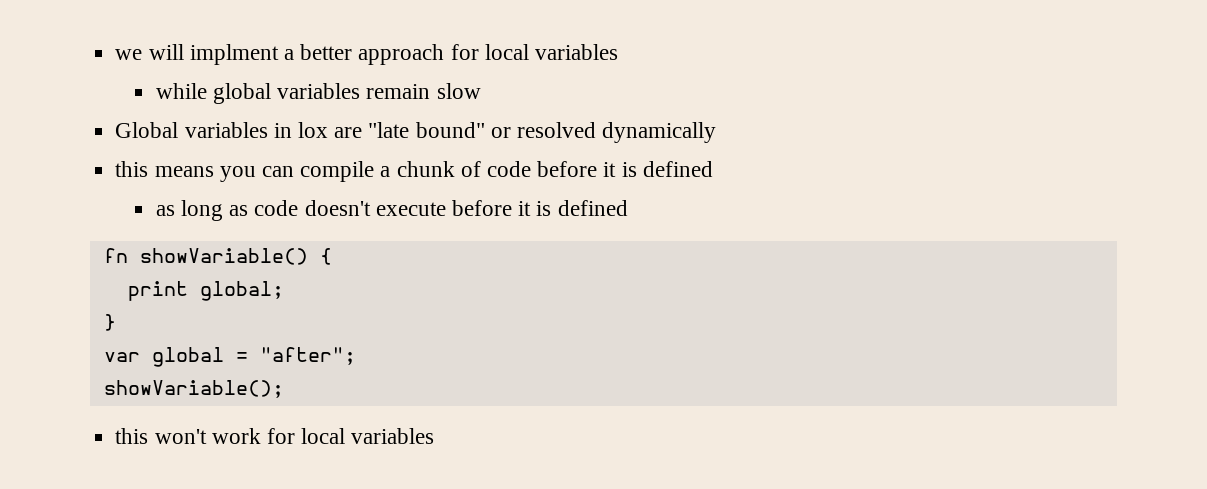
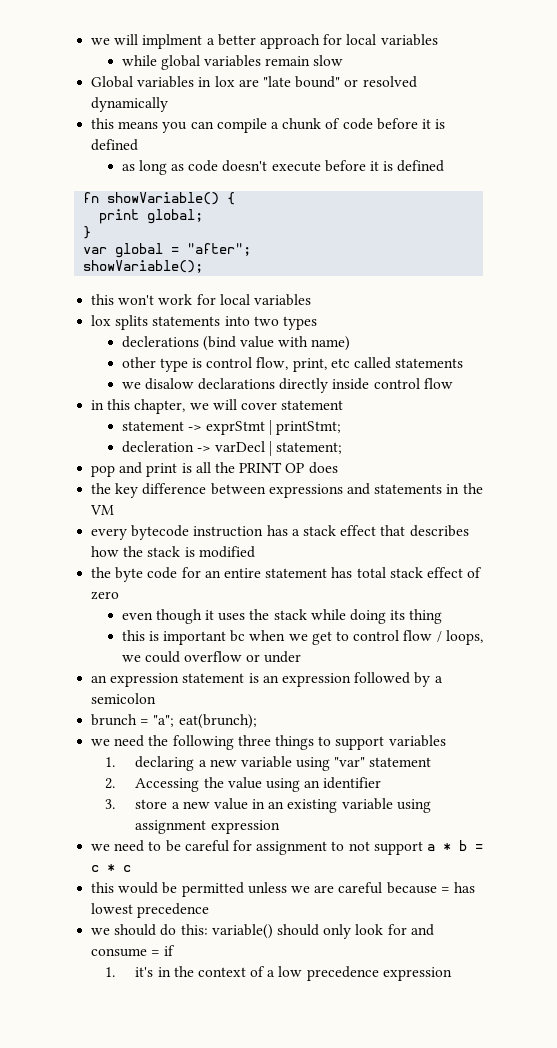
+ lox splits statements into two types
+ declerations (bind value with name)
+ other type is control flow, print, etc called statements
+ we disalow declarations directly inside control flow
+ in this chapter, we will cover statement
+ statement -> exprStmt | printStmt;
+ decleration -> varDecl | statement;
+ pop and print is all the PRINT OP does
+ the key difference between expressions and statements in the VM
+ every bytecode instruction has a stack effect that describes how the stack is modified
+ the byte code for an entire statement has total stack effect of zero
+ even though it uses the stack while doing its thing
+ this is important bc when we get to control flow / loops, we could overflow or under
+ an expression statement is an expression followed by a semicolon
+ brunch = "a"; eat(brunch);
+ we need the following three things to support variables
+ 1. declaring a new variable using "var" statement
+ 2. Accessing the value using an identifier
+ 3. store a new value in an existing variable using assignment expression
+ we need to be careful for assignment to not support a * b = c * c
+ this would be permitted unless we are careful because = has lowest precedence
+ we should do this: variable() should only look for and consume = if
+ 1. it's in the context of a low precedence expression

